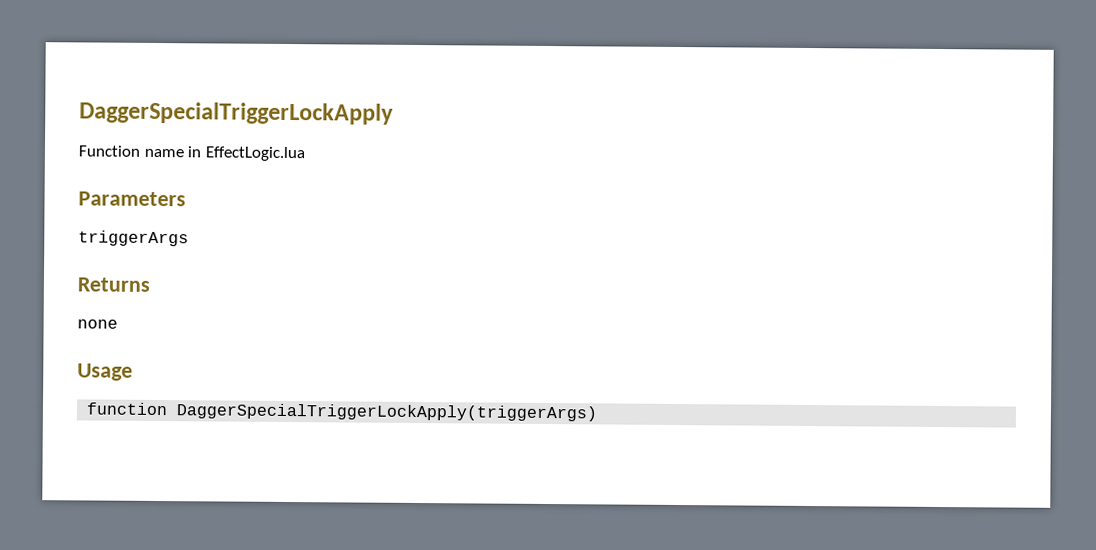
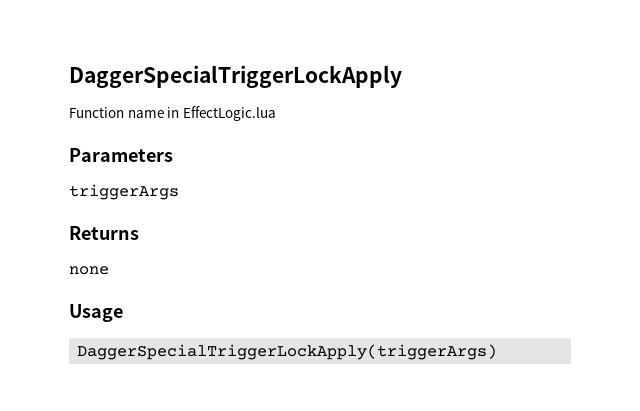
- function DaggerSpecialTriggerLockApply(triggerArgs)
+ DaggerSpecialTriggerLockApply(triggerArgs)

